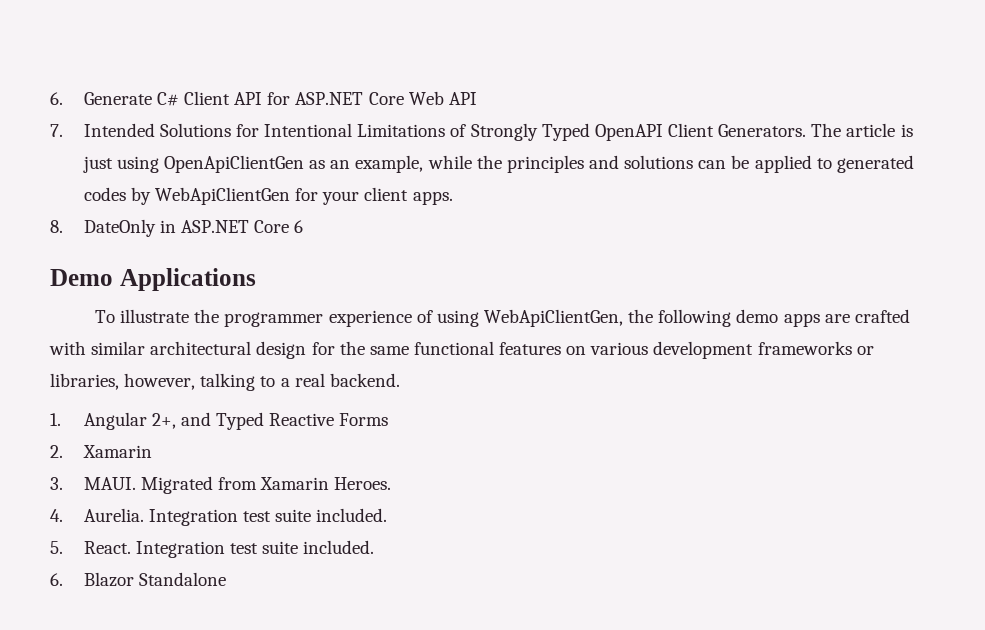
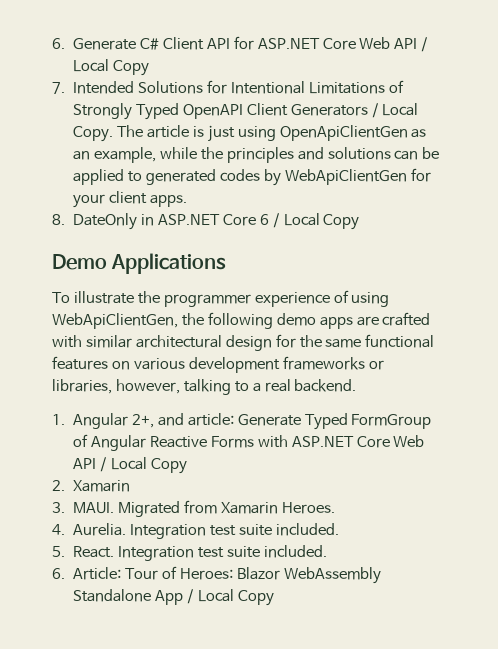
- 6. Generate C# Client API for ASP.NET Core Web API
+ 6. Generate C# Client API for ASP.NET Core Web API / Local Copy
- 7. Intended Solutions for Intentional Limitations of Strongly Typed OpenAPI Client Generators.
+ 7. Intended Solutions for Intentional Limitations of Strongly Typed OpenAPI Client Generators / Local Copy.
- 8. DateOnly in ASP.NET Core 6
+ 8. DateOnly in ASP.NET Core 6 / Local Copy
- 1. Angular 2+, and Typed Reactive Forms
+ 1. Angular 2+, and article: Generate Typed FormGroup of Angular Reactive Forms with ASP.NET Core Web API / Local Copy
- 6. Blazor Standalone
+ 6. Article: Tour of Heroes: Blazor WebAssembly Standalone App / Local Copy

